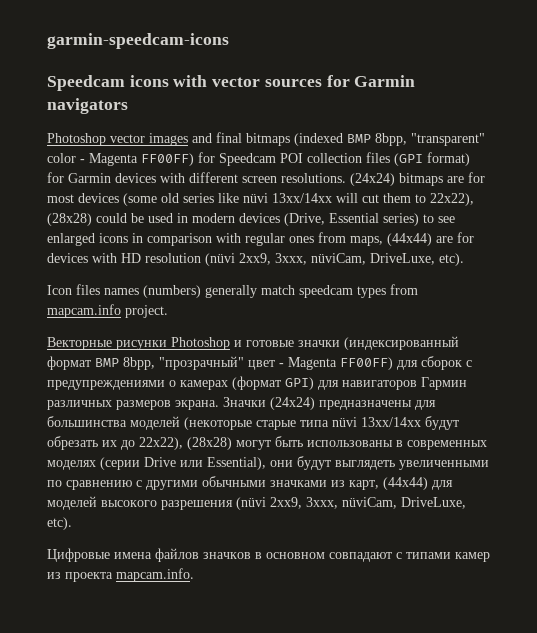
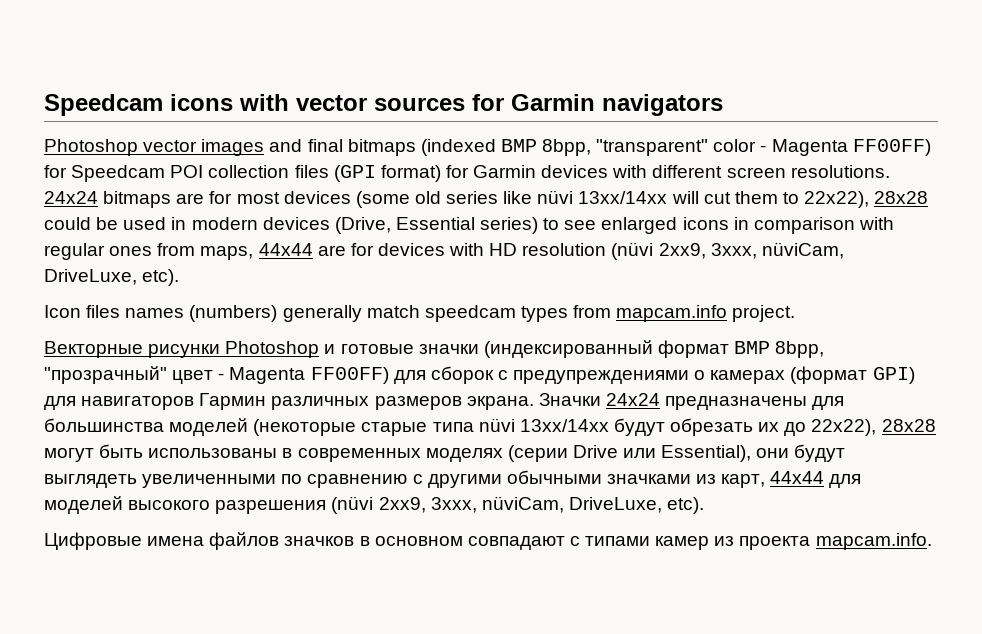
- garmin-speedcam-icons
- (24x24) bitmaps are for most devices (some old series like nüvi 13xx/14xx will cut them to 22x22), (28x28) could be used in modern devices (Drive, Essential series) to see enlarged icons in comparison with regular ones from maps, (44x44) are for devices with HD resolution (nüvi 2xx9, 3xxx, nüviCam, DriveLuxe, etc).
+ 24x24 bitmaps are for most devices (some old series like nüvi 13xx/14xx will cut them to 22x22), 28x28 could be used in modern devices (Drive, Essential series) to see enlarged icons in comparison with regular ones from maps, 44x44 are for devices with HD resolution (nüvi 2xx9, 3xxx, nüviCam, DriveLuxe, etc).
- Значки (24x24) предназначены для большинства моделей (некоторые старые типа nüvi 13xx/14xx будут обрезать их до 22x22), (28x28) могут быть использованы в современных моделях (серии Drive или Essential), они будут выглядеть увеличенными по сравнению с другими обычными значками из карт, (44x44) для моделей высокого разрешения (nüvi 2xx9, 3xxx, nüviCam, DriveLuxe, etc).
+ Значки 24x24 предназначены для большинства моделей (некоторые старые типа nüvi 13xx/14xx будут обрезать их до 22x22), 28x28 могут быть использованы в современных моделях (серии Drive или Essential), они будут выглядеть увеличенными по сравнению с другими обычными значками из карт, 44x44 для моделей высокого разрешения (nüvi 2xx9, 3xxx, nüviCam, DriveLuxe, etc).

